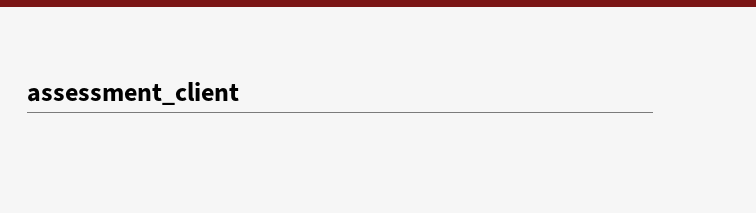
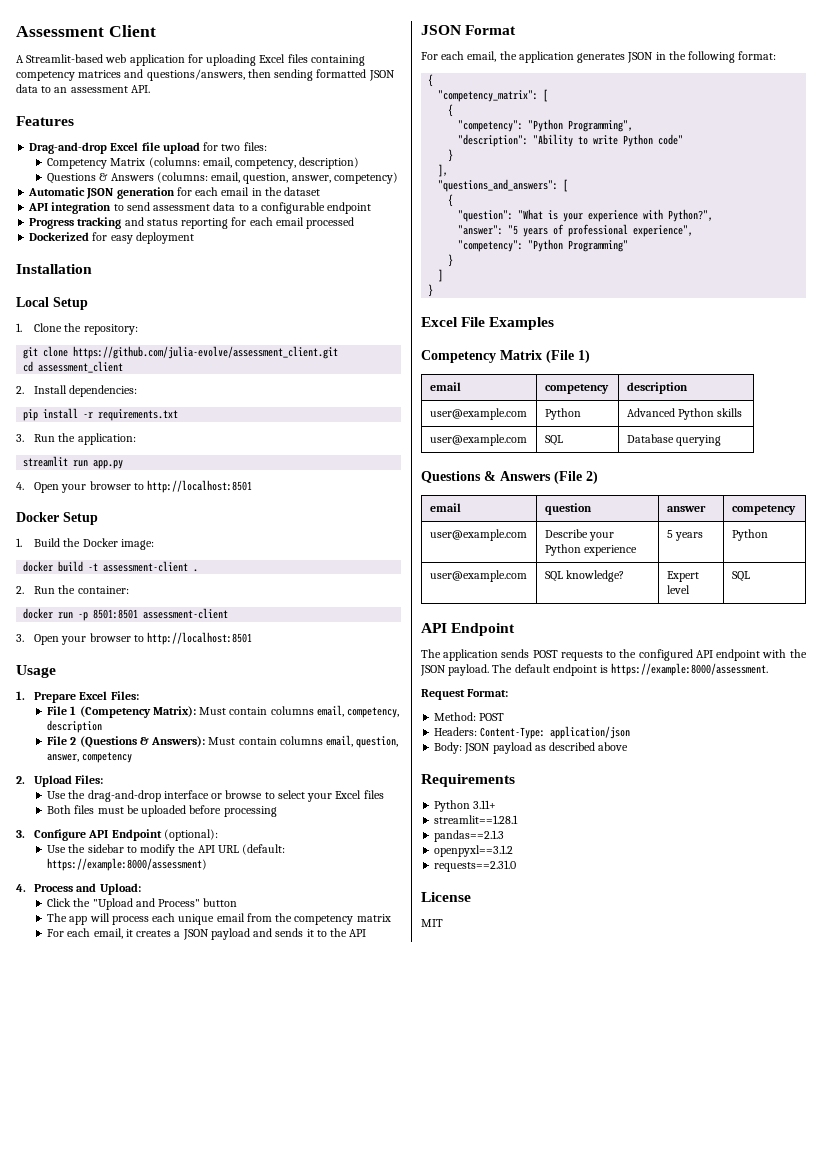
- assessment_client
+ Assessment Client
+ A Streamlit-based web application for uploading Excel files containing competency matrices and questions/answers, then sending formatted JSON data to an assessment API.
+ Features
+ Drag-and-drop Excel file upload for two files:
+ Competency Matrix (columns: email, competency, description)
+ Questions & Answers (columns: email, question, answer, competency)
+ Automatic JSON generation for each email in the dataset
+ API integration to send assessment data to a configurable endpoint
+ Progress tracking and status reporting for each email processed
+ Dockerized for easy deployment
+ Installation
+ Local Setup
+ 1. Clone the repository:
+ git clone https://github.com/julia-evolve/assessment_client.git
+ cd assessment_client
+ 2. Install dependencies:
+ pip install -r requirements.txt
+ 3. Run the application:
+ streamlit run app.py
+ 4. Open your browser to http://localhost:8501
+ Docker Setup
+ 1. Build the Docker image:
+ docker build -t assessment-client .
+ 2. Run the container:
+ docker run -p 8501:8501 assessment-client
+ 3. Open your browser to http://localhost:8501
+ Usage
+ 1. Prepare Excel Files:
+ File 1 (Competency Matrix): Must contain columns email, competency, description
+ File 2 (Questions & Answers): Must contain columns email, question, answer, competency
+ 2. Upload Files:
+ Use the drag-and-drop interface or browse to select your Excel files
+ Both files must be uploaded before processing
+ 3. Configure API Endpoint (optional):
+ Use the sidebar to modify the API URL (default: https://example:8000/assessment)
+ 4. Process and Upload:
+ Click the "Upload and Process" button
+ The app will process each unique email from the competency matrix
+ For each email, it creates a JSON payload and sends it to the API
+ JSON Format
+ For each email, the application generates JSON in the following format:
+ {
+ "competency_matrix": [
+ {
+ "competency": "Python Programming",
+ "description": "Ability to write Python code"
+ }
+ ],
+ "questions_and_answers": [
+ {
+ "question": "What is your experience with Python?",
+ "answer": "5 years of professional experience",
+ "competency": "Python Programming"
+ }
+ ]
+ }
+ Excel File Examples
+ Competency Matrix (File 1)
+ email | competency | description
+ user@example.com | Python | Advanced Python skills
+ user@example.com | SQL | Database querying
+ Questions & Answers (File 2)
+ email | question | answer | competency
+ user@example.com | Describe your Python experience | 5 years | Python
+ user@example.com | SQL knowledge? | Expert level | SQL
+ API Endpoint
+ The application sends POST requests to the configured API endpoint with the JSON payload. The default endpoint is https://example:8000/assessment.
+ Request Format:
+ Method: POST
+ Headers: Content-Type: application/json
+ Body: JSON payload as described above
+ Requirements
+ Python 3.11+
+ streamlit==1.28.1
+ pandas==2.1.3
+ openpyxl==3.1.2
+ requests==2.31.0
+ License
+ MIT

